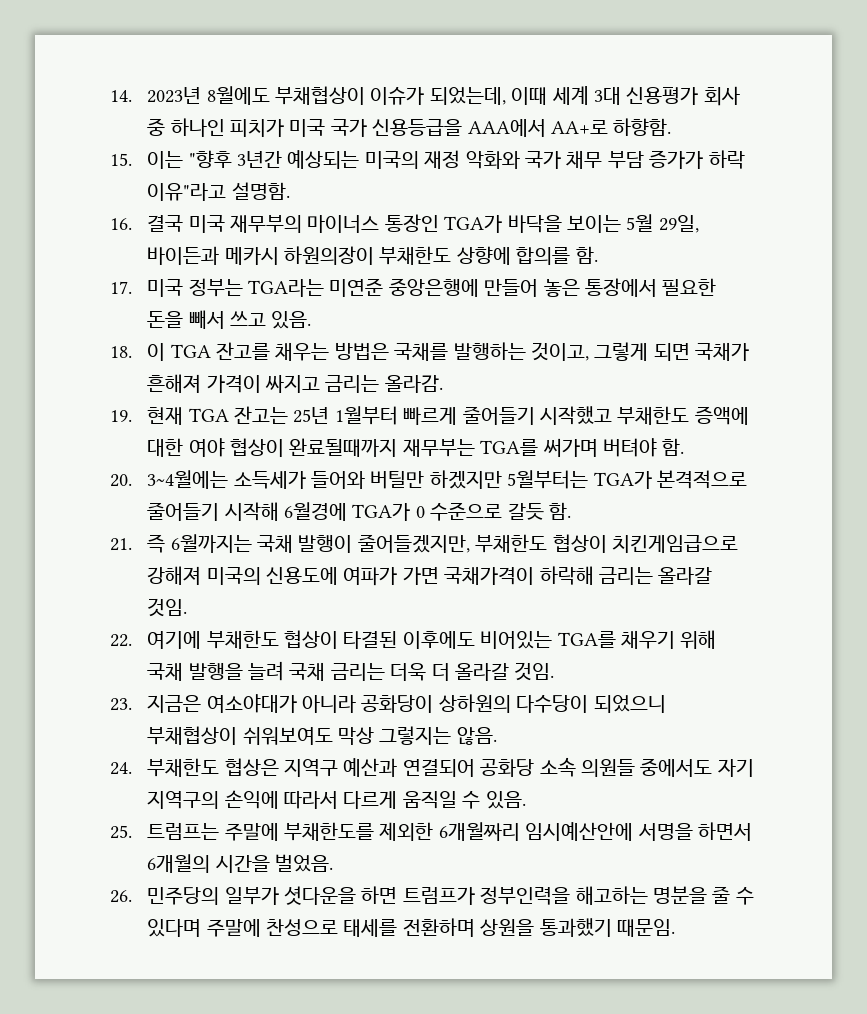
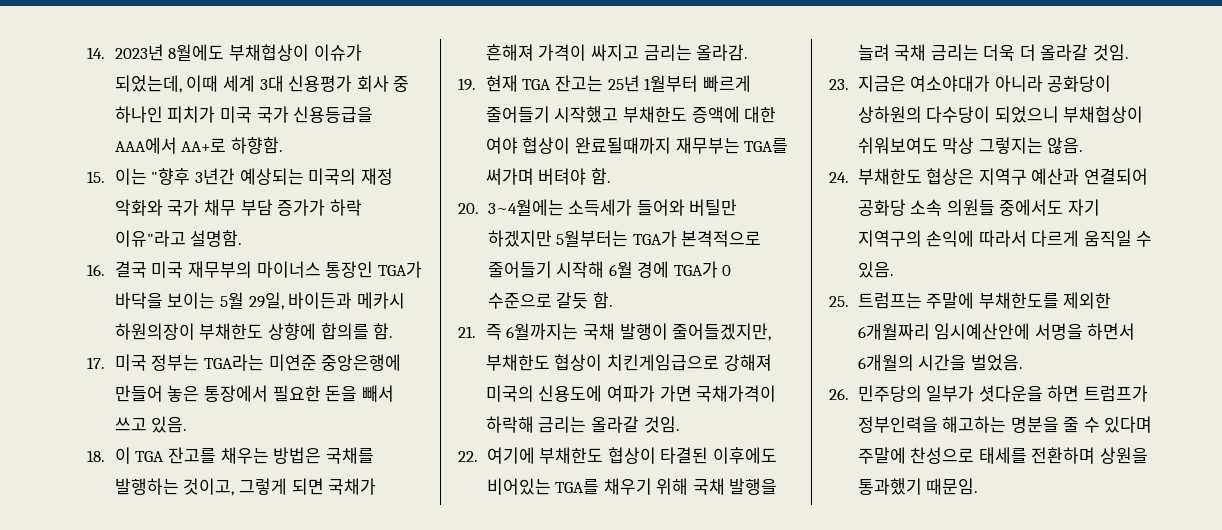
- 20. 3~4월에는 소득세가 들어와 버틸만 하겠지만 5월부터는 TGA가 본격적으로 줄어들기 시작해 6월경에 TGA가 0 수준으로 갈듯 함.
+ 20. 3~4월에는 소득세가 들어와 버틸만 하겠지만 5월부터는 TGA가 본격적으로 줄어들기 시작해 6월 경에 TGA가 0 수준으로 갈듯 함.

